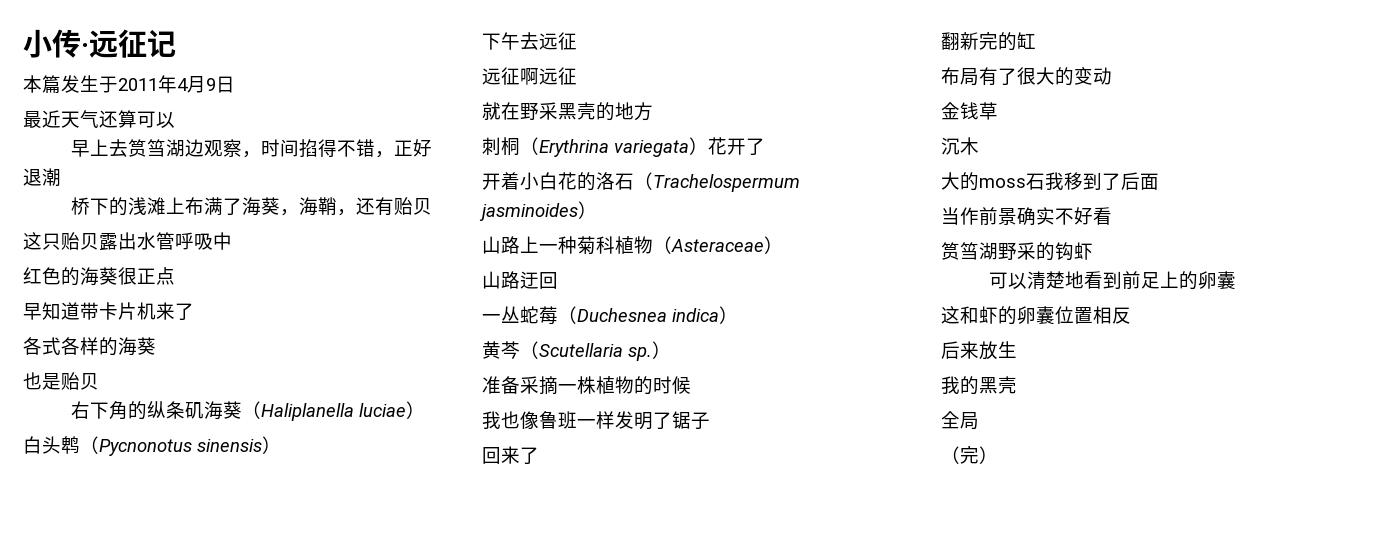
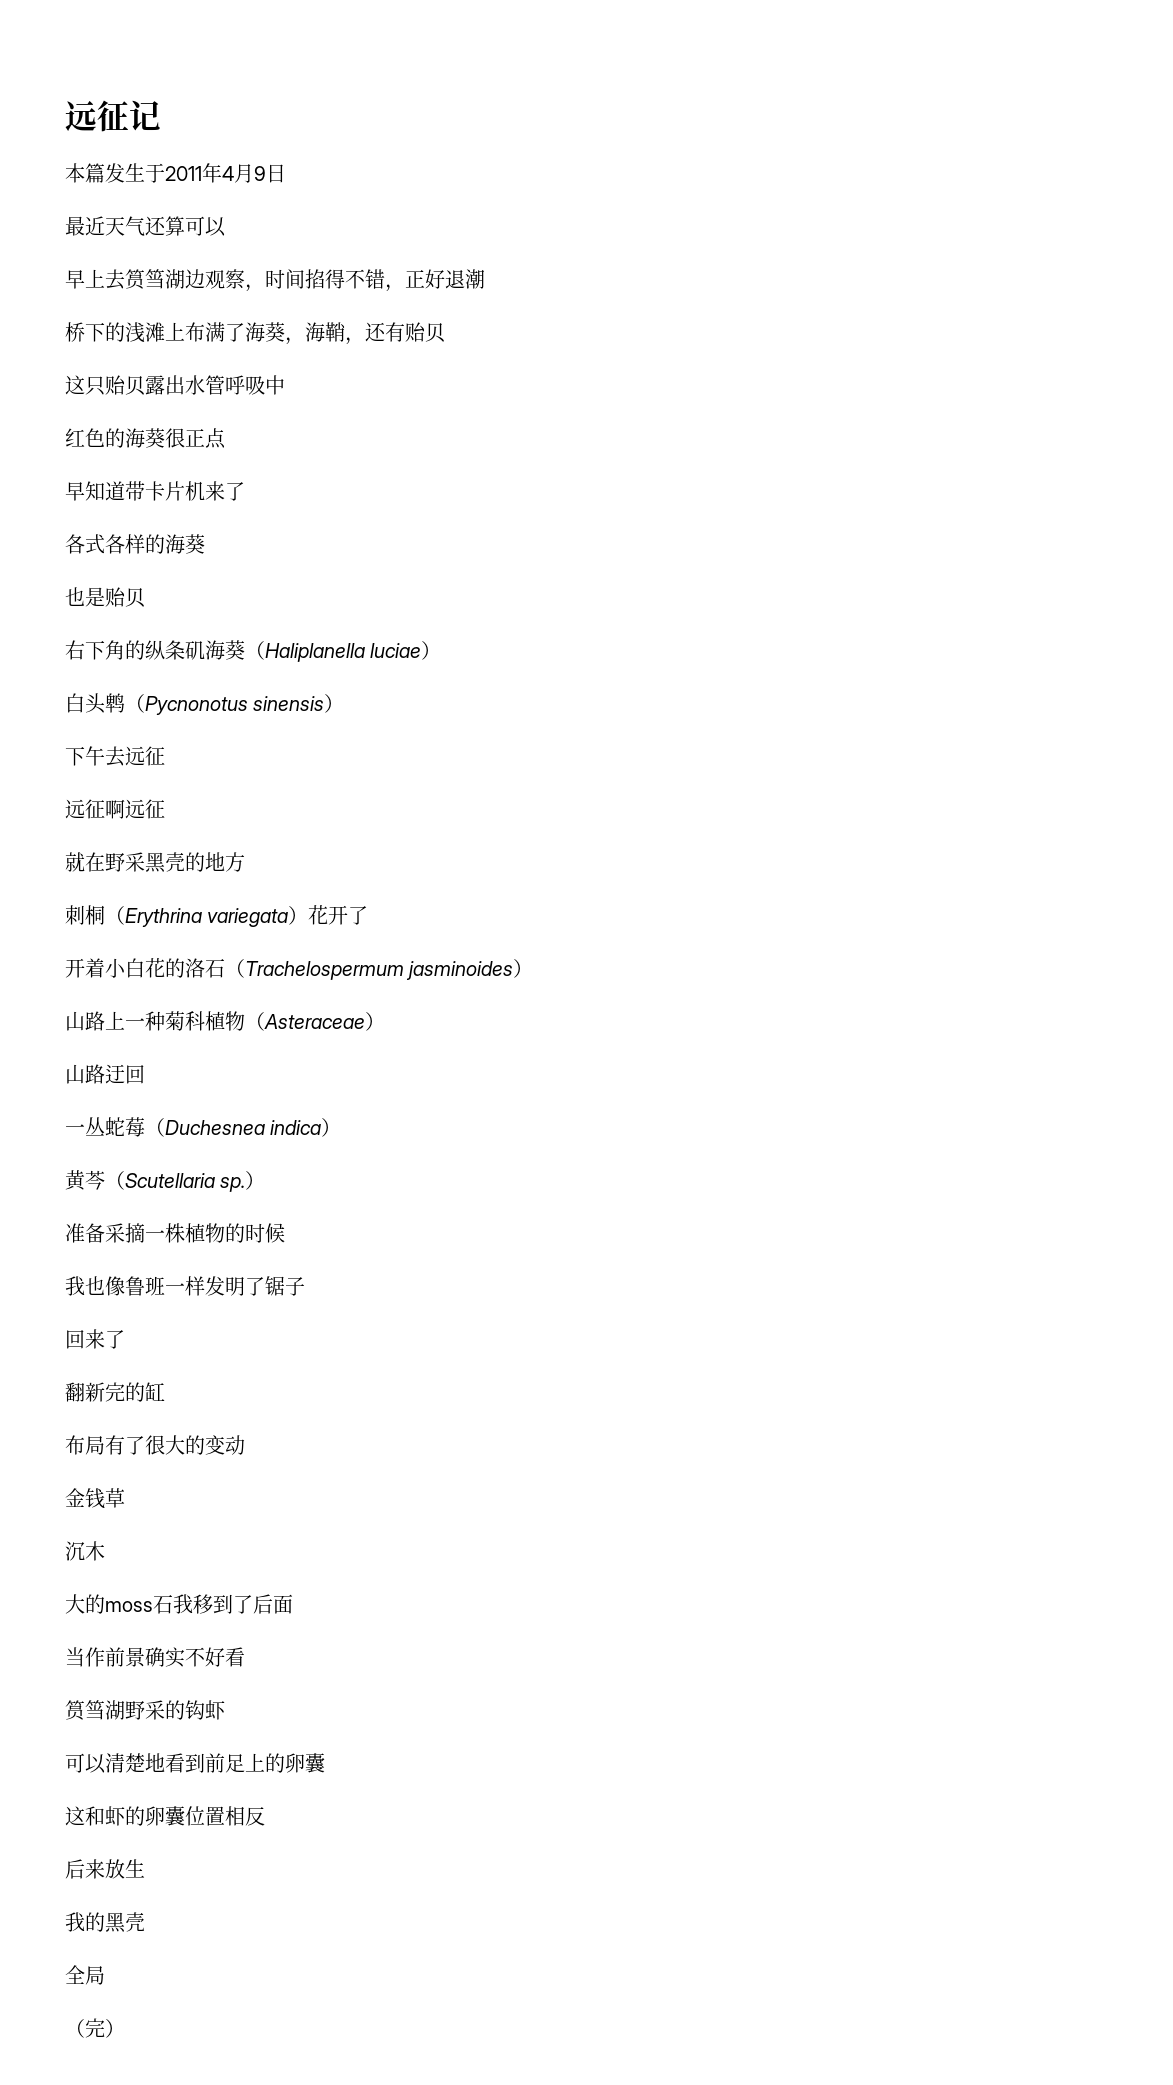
- 小传·远征记
+ 远征记

